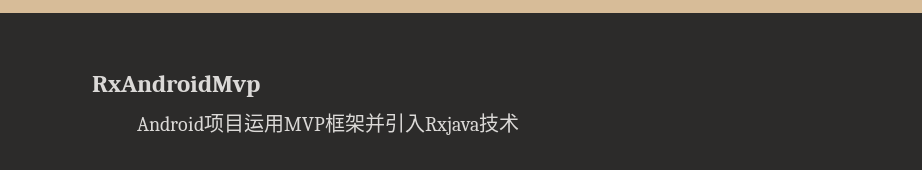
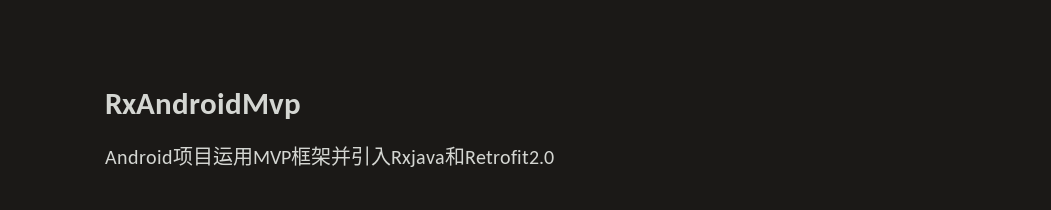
- Android项目运用MVP框架并引入Rxjava技术
+ Android项目运用MVP框架并引入Rxjava和Retrofit2.0

